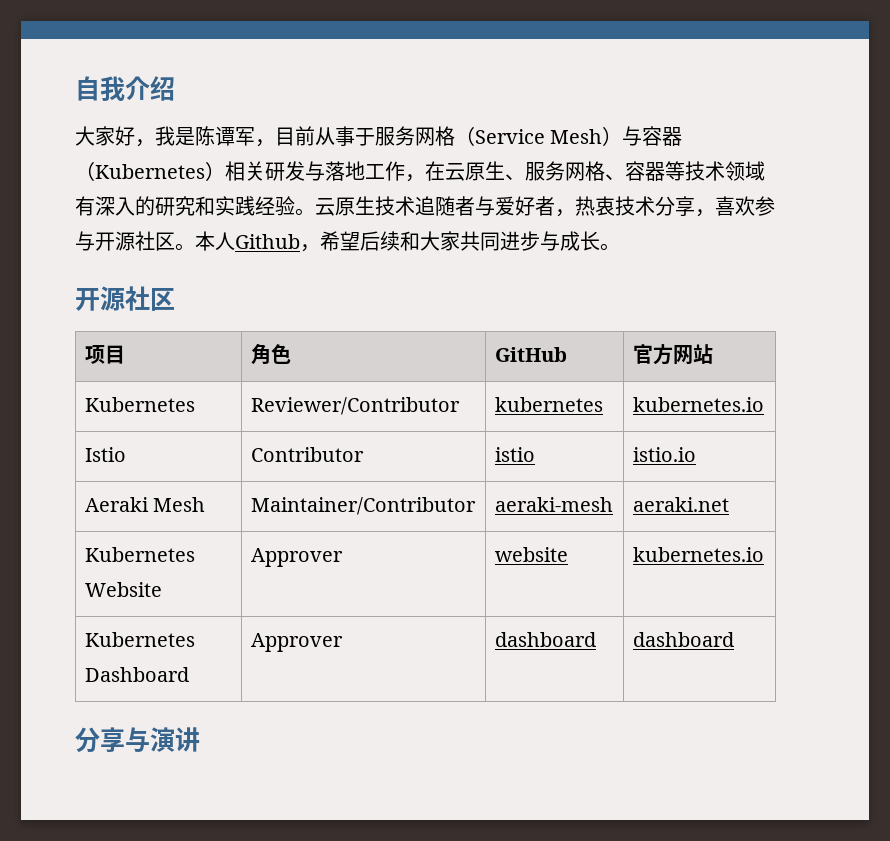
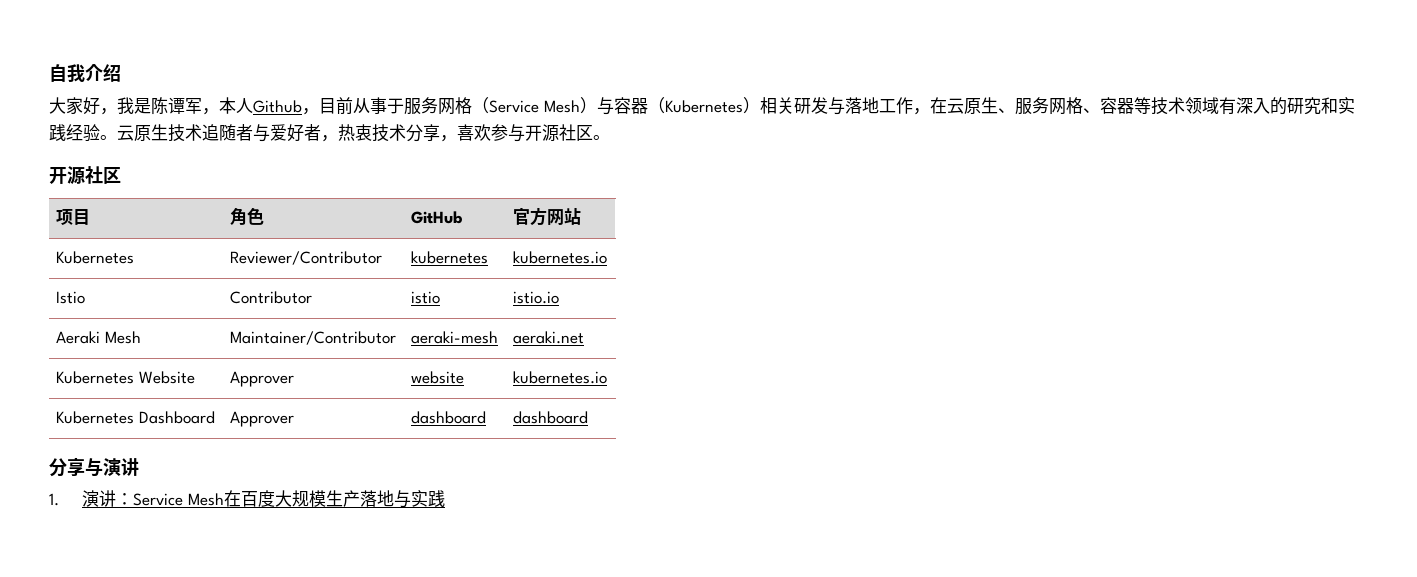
- 大家好，我是陈谭军，目前从事于服务网格（Service Mesh）与容器（Kubernetes）相关研发与落地工作，在云原生、服务网格、容器等技术领域有深入的研究和实践经验。
+ 大家好，我是陈谭军，本人Github，目前从事于服务网格（Service Mesh）与容器（Kubernetes）相关研发与落地工作，在云原生、服务网格、容器等技术领域有深入的研究和实践经验。
- 本人Github，希望后续和大家共同进步与成长。
+ 1.演讲：Service Mesh在百度大规模生产落地与实践

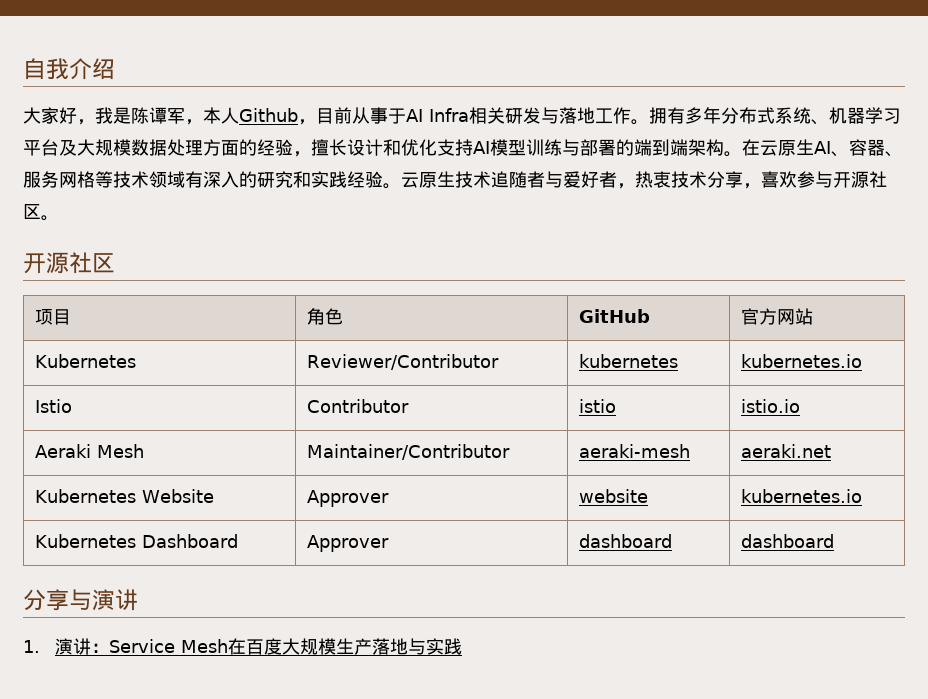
- 大家好，我是陈谭军，本人Github，目前从事于服务网格（Service Mesh）与容器（Kubernetes）相关研发与落地工作，在云原生、服务网格、容器等技术领域有深入的研究和实践经验。
+ 大家好，我是陈谭军，本人Github，目前从事于AI Infra相关研发与落地工作。拥有多年分布式系统、机器学习平台及大规模数据处理方面的经验，擅长设计和优化支持AI模型训练与部署的端到端架构。在云原生AI、容器、服务网格等技术领域有深入的研究和实践经验。

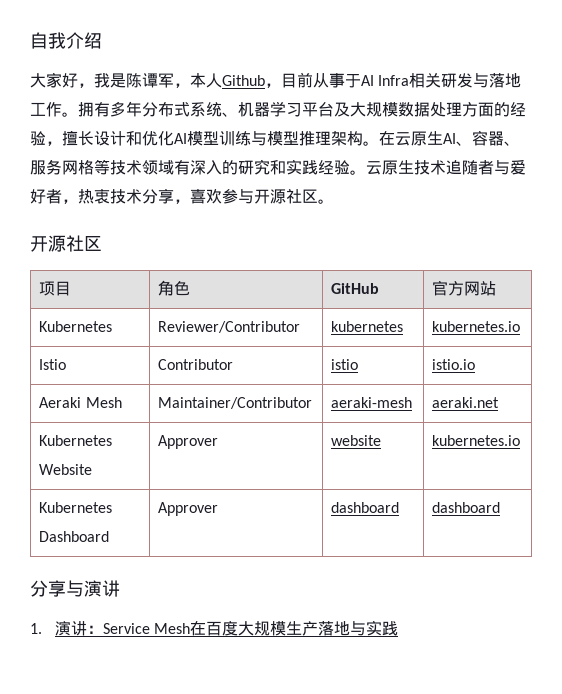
- 拥有多年分布式系统、机器学习平台及大规模数据处理方面的经验，擅长设计和优化支持AI模型训练与部署的端到端架构。
+ 拥有多年分布式系统、机器学习平台及大规模数据处理方面的经验，擅长设计和优化AI模型训练与模型推理架构。

